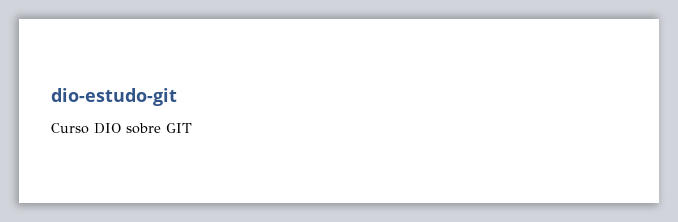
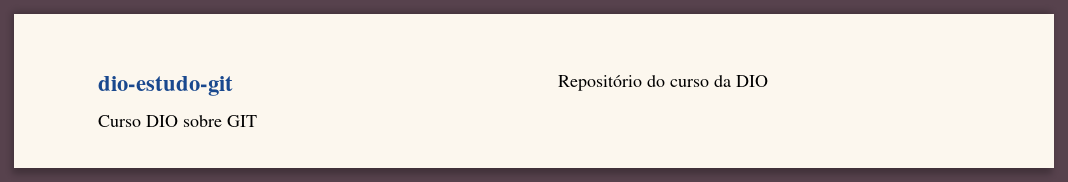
+ Repositório do curso da DIO

